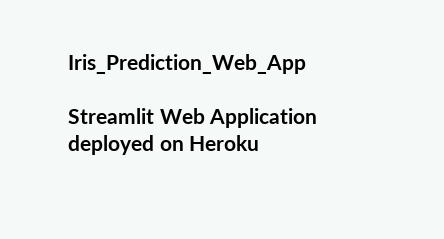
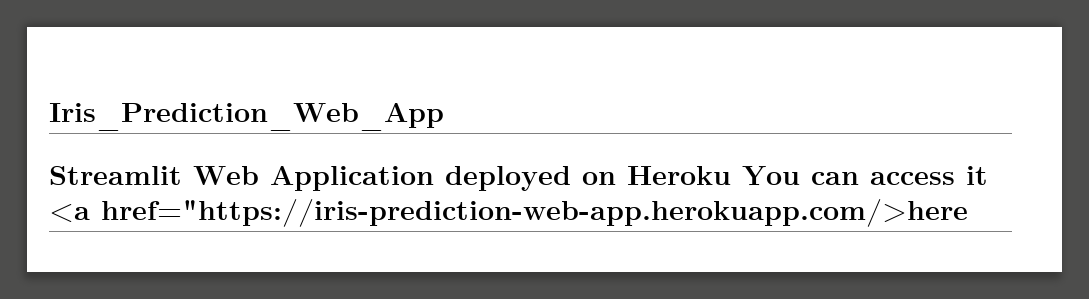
- Streamlit Web Application deployed on Heroku
+ Streamlit Web Application deployed on Heroku You can access it <a href="https://iris-prediction-web-app.herokuapp.com/>here

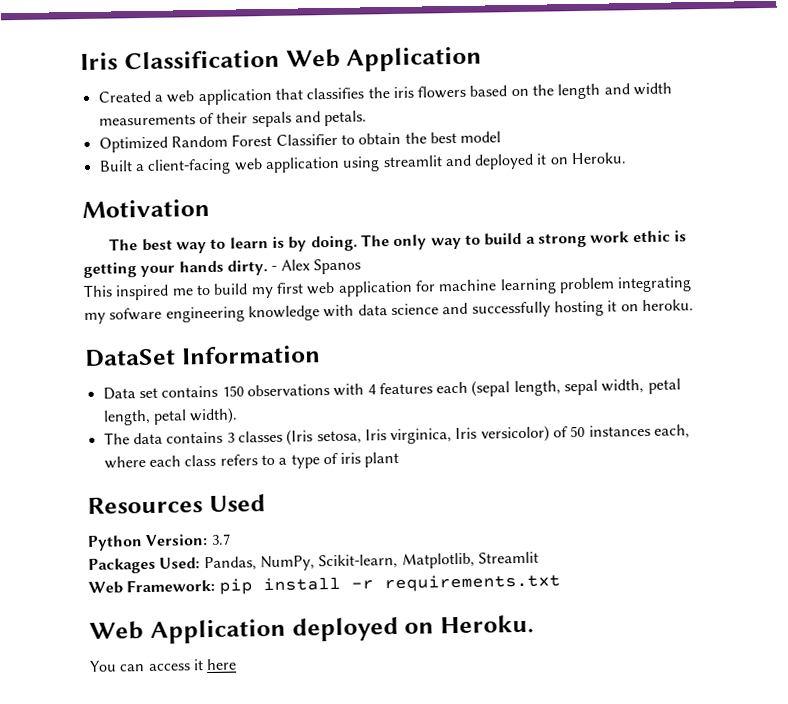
- Iris_Prediction_Web_App
- Streamlit Web Application deployed on Heroku You can access it <a href="https://iris-prediction-web-app.herokuapp.com/>here
+ Iris Classification Web Application
+ Created a web application that classifies the iris flowers based on the length and width measurements of their sepals and petals.
+ Optimized Random Forest Classifier to obtain the best model
+ Built a client-facing web application using streamlit and deployed it on Heroku.
+ Motivation
+ The best way to learn is by doing. The only way to build a strong work ethic is getting your hands dirty. - Alex Spanos
+ This inspired me to build my first web application for machine learning problem integrating my sofware engineering knowledge with data science and successfully hosting it on heroku.
+ DataSet Information
+ Data set contains 150 observations with 4 features each (sepal length, sepal width, petal length, petal width).
+ The data contains 3 classes (Iris setosa, Iris virginica, Iris versicolor) of 50 instances each, where each class refers to a type of iris plant
+ Resources Used
+ Python Version: 3.7
+ Packages Used: Pandas, NumPy, Scikit-learn, Matplotlib, Streamlit
+ Web Framework: pip install -r requirements.txt
+ Web Application deployed on Heroku.
+ You can access it here

